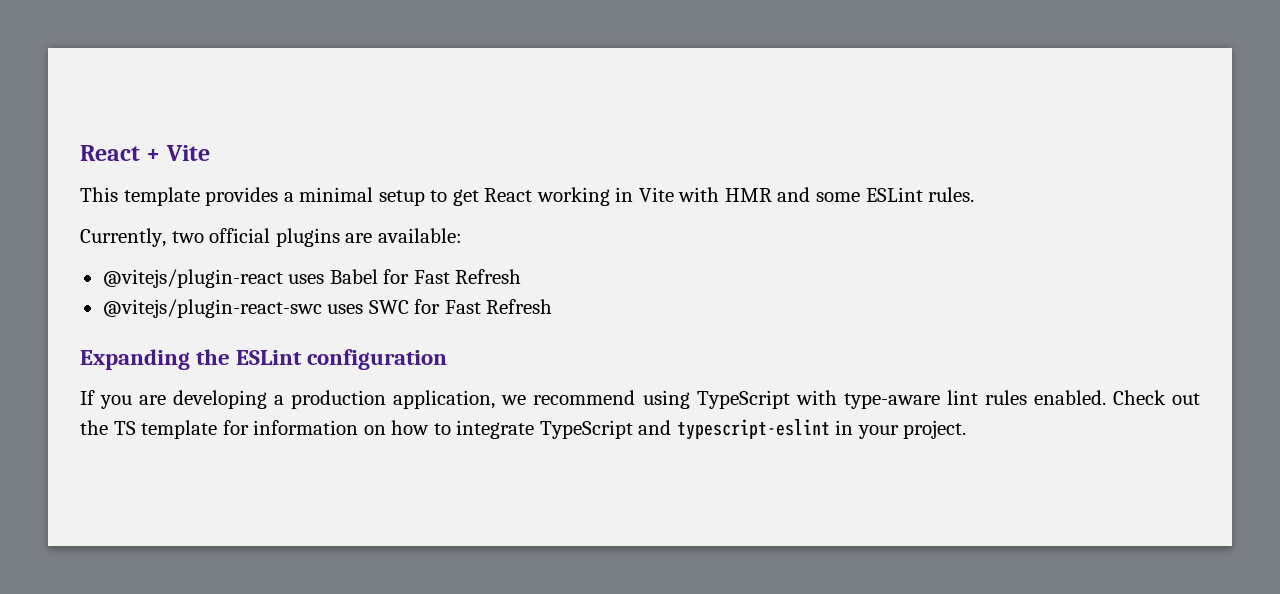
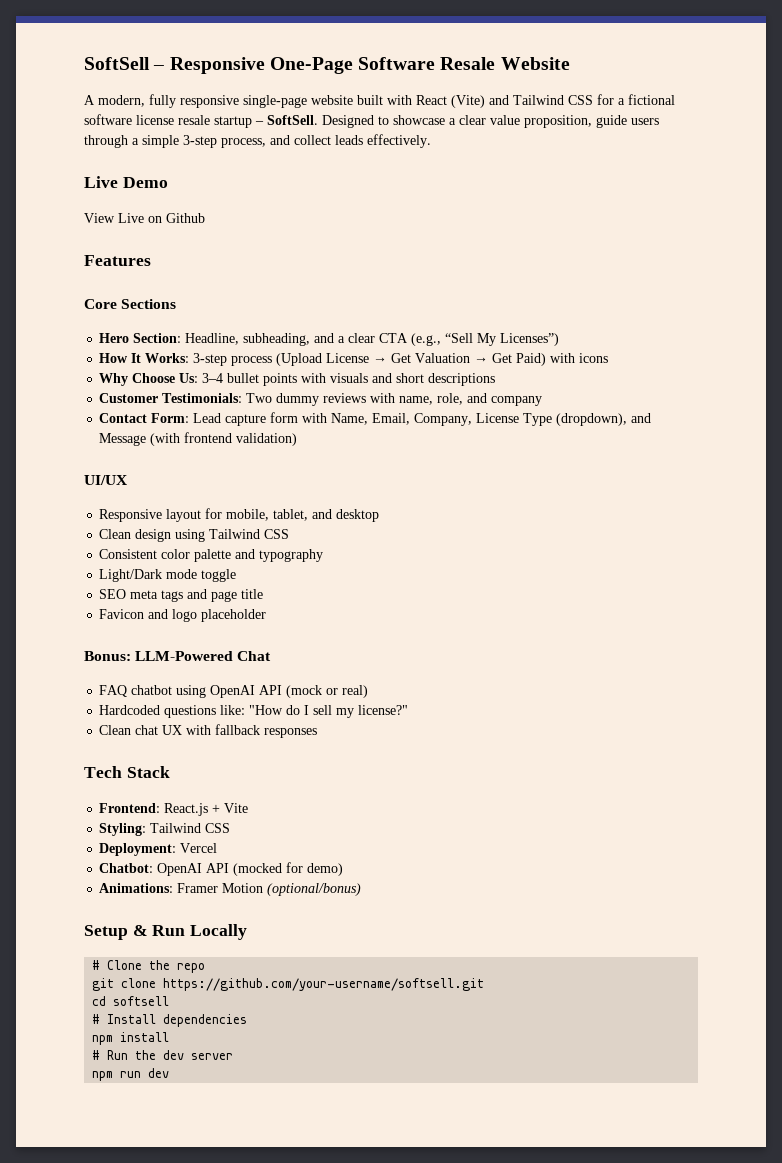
- React + Vite
- This template provides a minimal setup to get React working in Vite with HMR and some ESLint rules.
- Currently, two official plugins are available:
- @vitejs/plugin-react uses Babel for Fast Refresh
- @vitejs/plugin-react-swc uses SWC for Fast Refresh
- Expanding the ESLint configuration
- If you are developing a production application, we recommend using TypeScript with type-aware lint rules enabled. Check out the TS template for information on how to integrate TypeScript and typescript-eslint in your project.
+ SoftSell – Responsive One-Page Software Resale Website
+ A modern, fully responsive single-page website built with React (Vite) and Tailwind CSS for a fictional software license resale startup – SoftSell. Designed to showcase a clear value proposition, guide users through a simple 3-step process, and collect leads effectively.
+ Live Demo
+ View Live on Github
+ Features
+ Core Sections
+ Hero Section: Headline, subheading, and a clear CTA (e.g., “Sell My Licenses”)
+ How It Works: 3-step process (Upload License → Get Valuation → Get Paid) with icons
+ Why Choose Us: 3–4 bullet points with visuals and short descriptions
+ Customer Testimonials: Two dummy reviews with name, role, and company
+ Contact Form: Lead capture form with Name, Email, Company, License Type (dropdown), and Message (with frontend validation)
+ UI/UX
+ Responsive layout for mobile, tablet, and desktop
+ Clean design using Tailwind CSS
+ Consistent color palette and typography
+ Light/Dark mode toggle
+ SEO meta tags and page title
+ Favicon and logo placeholder
+ Bonus: LLM-Powered Chat
+ FAQ chatbot using OpenAI API (mock or real)
+ Hardcoded questions like: "How do I sell my license?"
+ Clean chat UX with fallback responses
+ Tech Stack
+ Frontend: React.js + Vite
+ Styling: Tailwind CSS
+ Deployment: Vercel
+ Chatbot: OpenAI API (mocked for demo)
+ Animations: Framer Motion (optional/bonus)
+ Setup & Run Locally
+ # Clone the repo
+ git clone https://github.com/your-username/softsell.git
+ cd softsell
+ # Install dependencies
+ npm install
+ # Run the dev server
+ npm run dev

